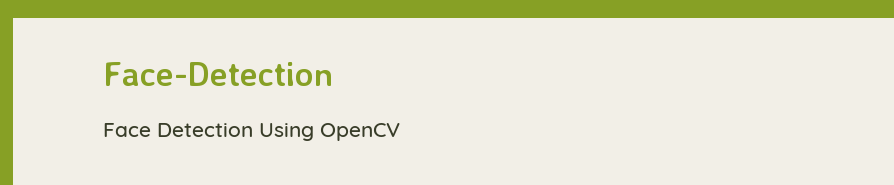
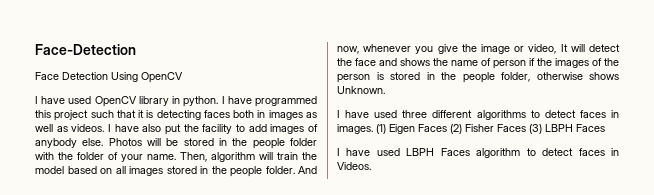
+ I have used OpenCV library in python. I have programmed this project such that it is detecting faces both in images as well as videos. I have also put the facility to add images of anybody else. Photos will be stored in the people folder with the folder of your name. Then, algorithm will train the model based on all images stored in the people folder. And now, whenever you give the image or video, It will detect the face and shows the name of person if the images of the person is stored in the people folder, otherwise shows Unknown.
+ I have used three different algorithms to detect faces in images. (1) Eigen Faces (2) Fisher Faces (3) LBPH Faces
+ I have used LBPH Faces algorithm to detect faces in Videos.

